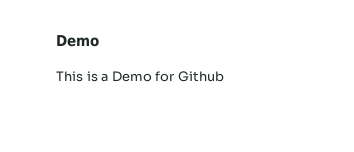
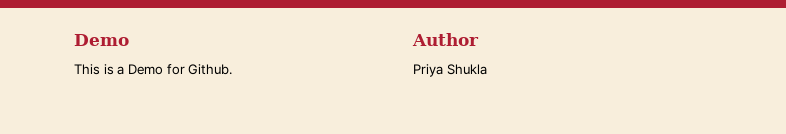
- This is a Demo for Github
+ This is a Demo for Github.
+ Author
+ Priya Shukla

